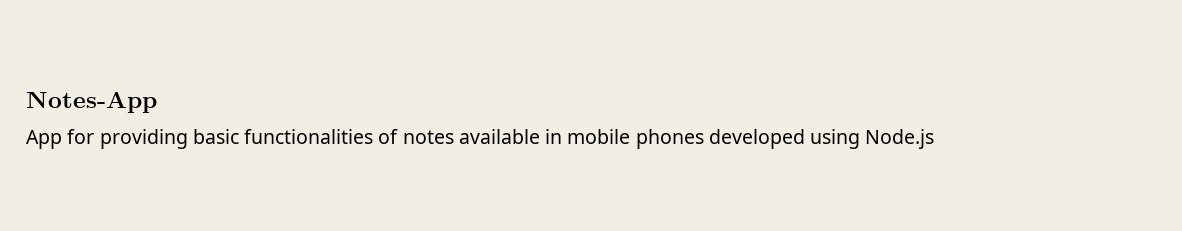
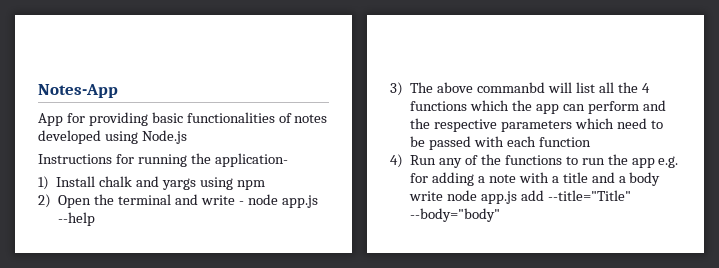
- App for providing basic functionalities of notes available in mobile phones developed using Node.js
+ App for providing basic functionalities of notes developed using Node.js
+ Instructions for running the application-
+ 1) Install chalk and yargs using npm
+ 2) Open the terminal and write - node app.js --help
+ 3) The above commanbd will list all the 4 functions which the app can perform and the respective parameters which need to be passed with each function
+ 4) Run any of the functions to run the app e.g. for adding a note with a title and a body write node app.js add --title="Title" --body="body"

